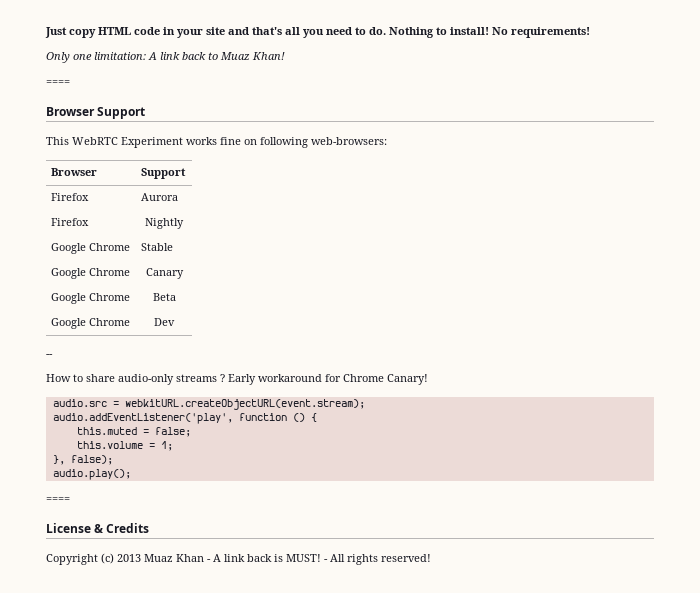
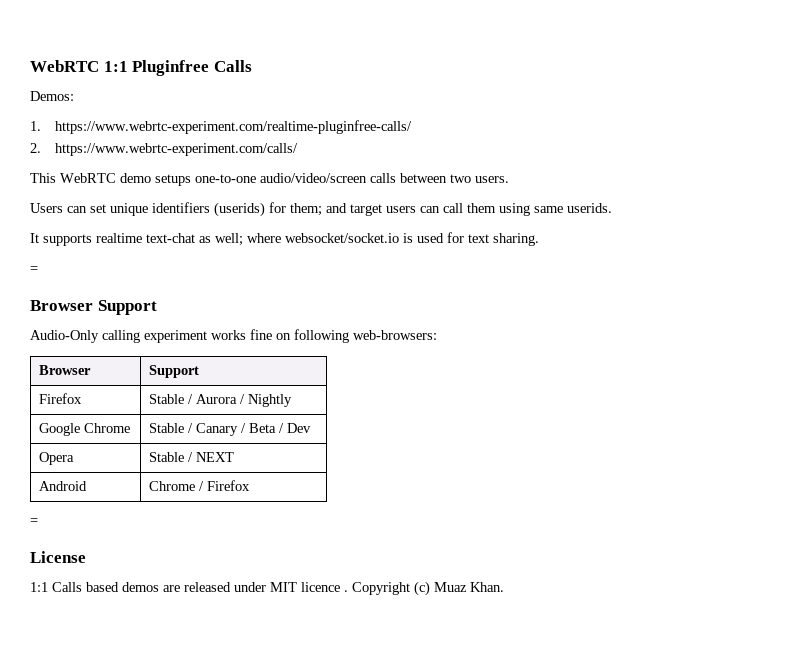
- Just copy HTML code in your site and that's all you need to do. Nothing to install! No requirements!
- Only one limitation: A link back to Muaz Khan!
- ====
+ WebRTC 1:1 Pluginfree Calls
+ Demos:
+ 1. https://www.webrtc-experiment.com/realtime-pluginfree-calls/
+ 2. https://www.webrtc-experiment.com/calls/
+ This WebRTC demo setups one-to-one audio/video/screen calls between two users.
+ Users can set unique identifiers (userids) for them; and target users can call them using same userids.
+ It supports realtime text-chat as well; where websocket/socket.io is used for text sharing.
+ =
- This WebRTC Experiment works fine on following web-browsers:
+ Audio-Only calling experiment works fine on following web-browsers:
- Firefox | Aurora
- Firefox | Nightly
+ Firefox | Stable / Aurora / Nightly
- Google Chrome | Stable
- Google Chrome | Canary
- Google Chrome | Beta
- Google Chrome | Dev
- --
- How to share audio-only streams ? Early workaround for Chrome Canary!
- audio.src = webkitURL.createObjectURL(event.stream);
- audio.addEventListener('play', function () {
- this.muted = false;
- this.volume = 1;
- }, false);
- audio.play();
- ====
- License & Credits
- Copyright (c) 2013 Muaz Khan - A link back is MUST! - All rights reserved!
+ Google Chrome | Stable / Canary / Beta / Dev
+ Opera | Stable / NEXT
+ Android | Chrome / Firefox
+ =
+ License
+ 1:1 Calls based demos are released under MIT licence . Copyright (c) Muaz Khan.

